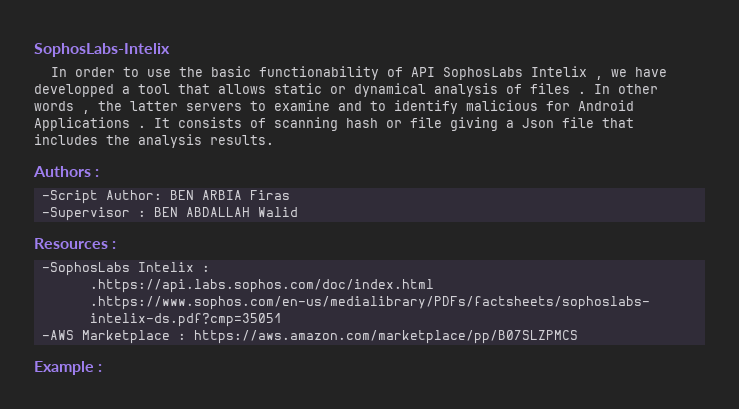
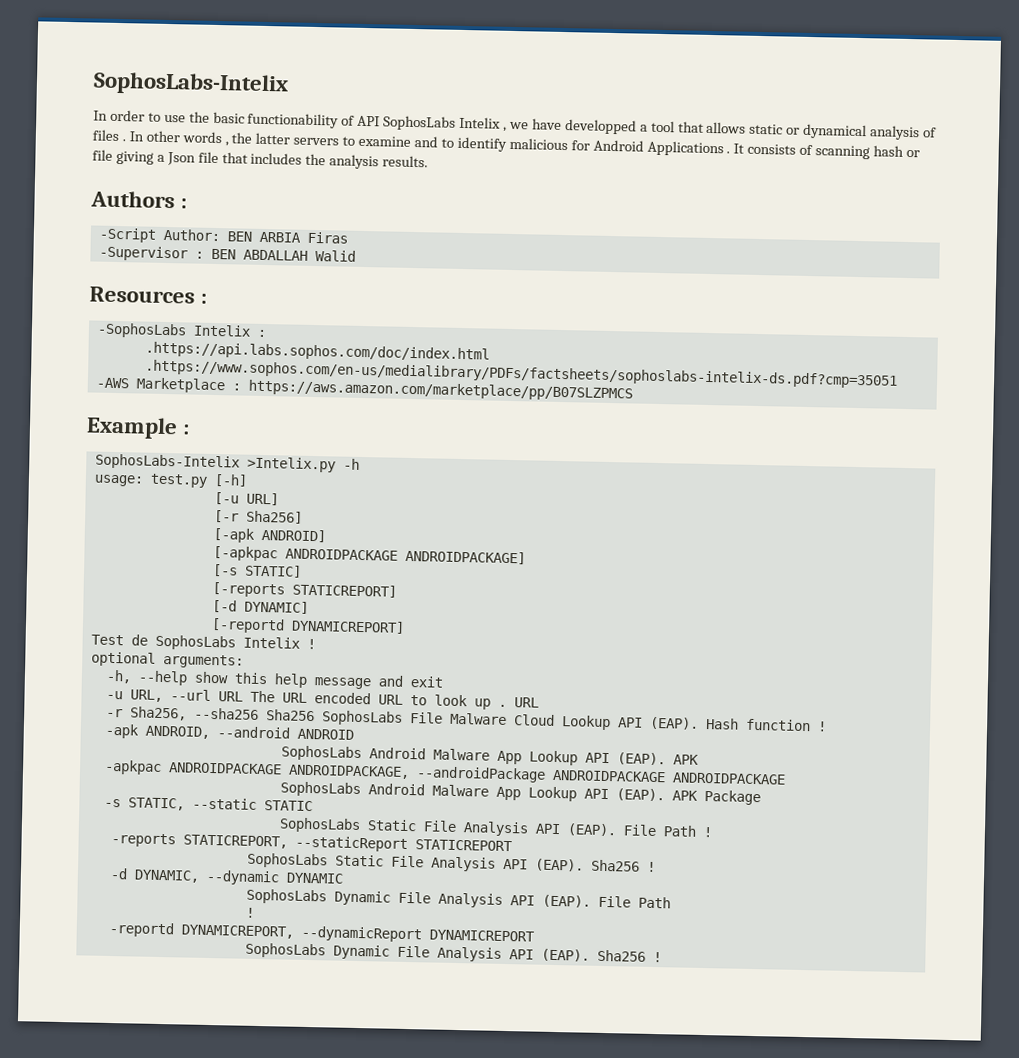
+ SophosLabs-Intelix >Intelix.py -h
+ usage: test.py [-h]
+ [-u URL]
+ [-r Sha256]
+ [-apk ANDROID]
+ [-apkpac ANDROIDPACKAGE ANDROIDPACKAGE]
+ [-s STATIC]
+ [-reports STATICREPORT]
+ [-d DYNAMIC]
+ [-reportd DYNAMICREPORT]
+ Test de SophosLabs Intelix !
+ optional arguments:
+ -h, --help show this help message and exit
+ -u URL, --url URL The URL encoded URL to look up . URL
+ -r Sha256, --sha256 Sha256 SophosLabs File Malware Cloud Lookup API (EAP). Hash function !
+ -apk ANDROID, --android ANDROID
+ SophosLabs Android Malware App Lookup API (EAP). APK
+ -apkpac ANDROIDPACKAGE ANDROIDPACKAGE, --androidPackage ANDROIDPACKAGE ANDROIDPACKAGE
+ SophosLabs Android Malware App Lookup API (EAP). APK Package
+ -s STATIC, --static STATIC
+ SophosLabs Static File Analysis API (EAP). File Path !
+ -reports STATICREPORT, --staticReport STATICREPORT
+ SophosLabs Static File Analysis API (EAP). Sha256 !
+ -d DYNAMIC, --dynamic DYNAMIC
+ SophosLabs Dynamic File Analysis API (EAP). File Path
+ !
+ -reportd DYNAMICREPORT, --dynamicReport DYNAMICREPORT
+ SophosLabs Dynamic File Analysis API (EAP). Sha256 !

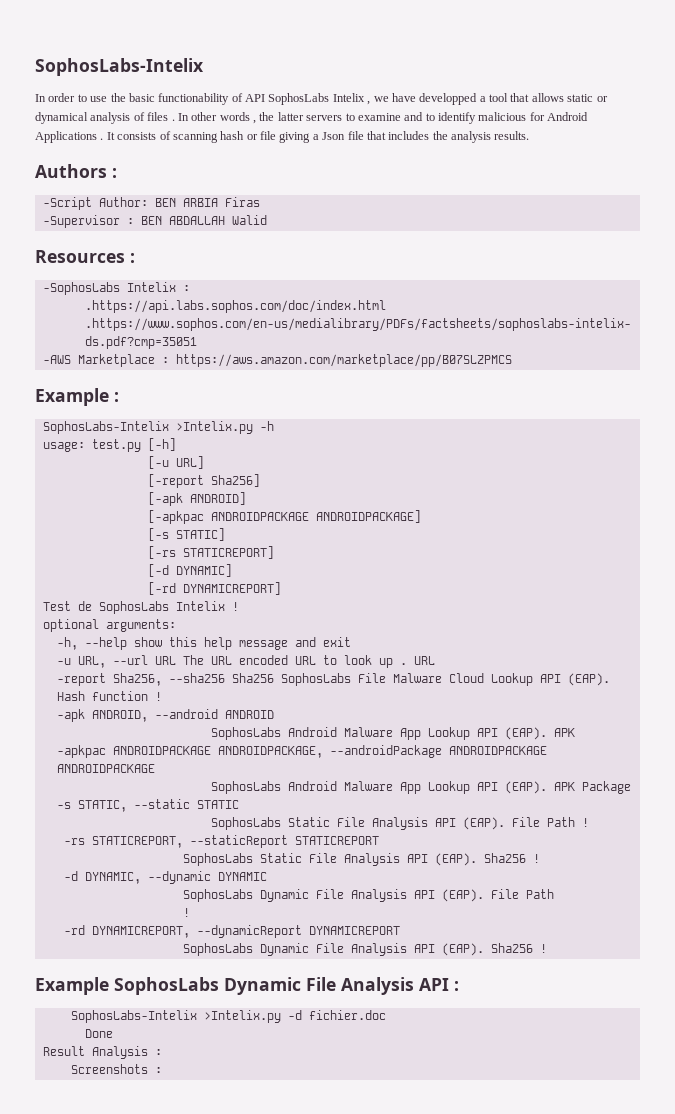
- [-r Sha256]
+ [-report Sha256]
- [-reports STATICREPORT]
+ [-rs STATICREPORT]
- [-reportd DYNAMICREPORT]
+ [-rd DYNAMICREPORT]
- -r Sha256, --sha256 Sha256 SophosLabs File Malware Cloud Lookup API (EAP).
+ -report Sha256, --sha256 Sha256 SophosLabs File Malware Cloud Lookup API (EAP).
- -reports STATICREPORT, --staticReport STATICREPORT
+ -rs STATICREPORT, --staticReport STATICREPORT
- -reportd DYNAMICREPORT, --dynamicReport DYNAMICREPORT
+ -rd DYNAMICREPORT, --dynamicReport DYNAMICREPORT
+ Example SophosLabs Dynamic File Analysis API :
+ SophosLabs-Intelix >Intelix.py -d fichier.doc
+ Done
+ Result Analysis :
+ Screenshots :

